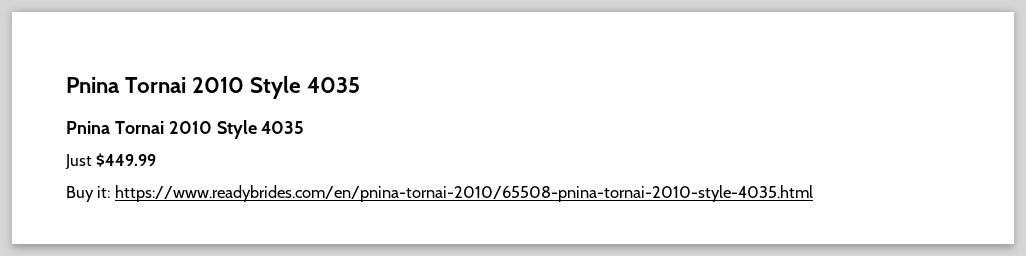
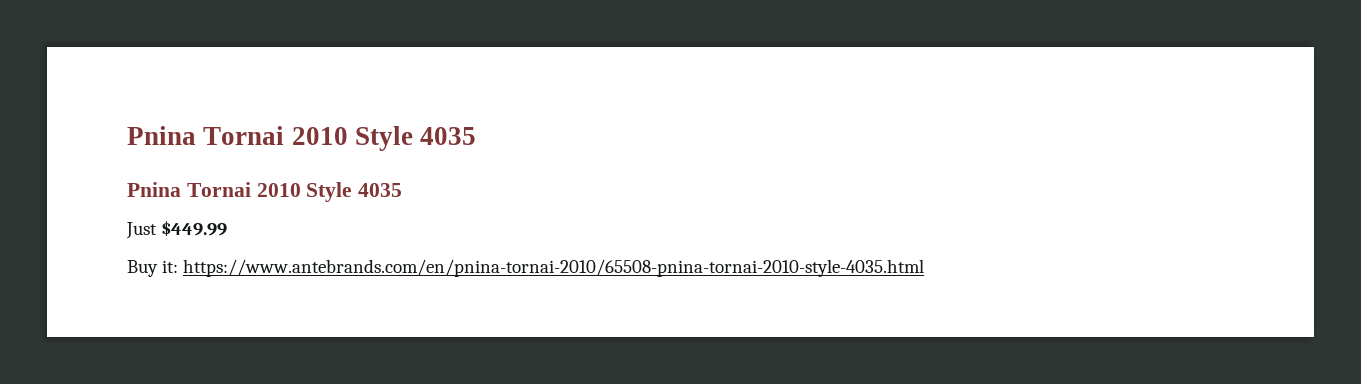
- Buy it: https://www.readybrides.com/en/pnina-tornai-2010/65508-pnina-tornai-2010-style-4035.html
+ Buy it: https://www.antebrands.com/en/pnina-tornai-2010/65508-pnina-tornai-2010-style-4035.html

